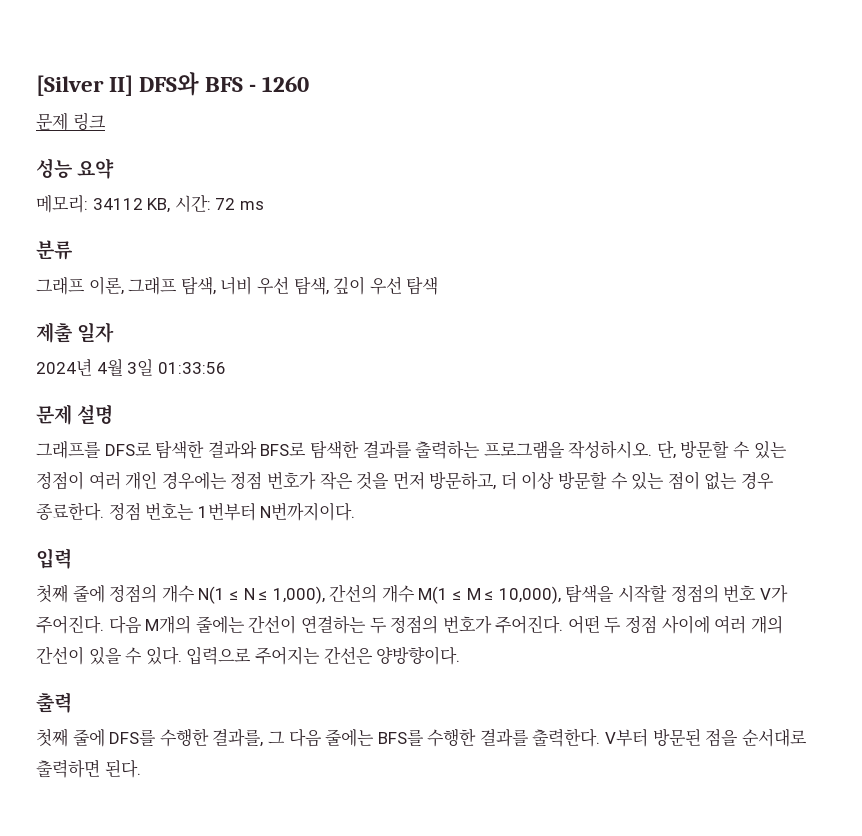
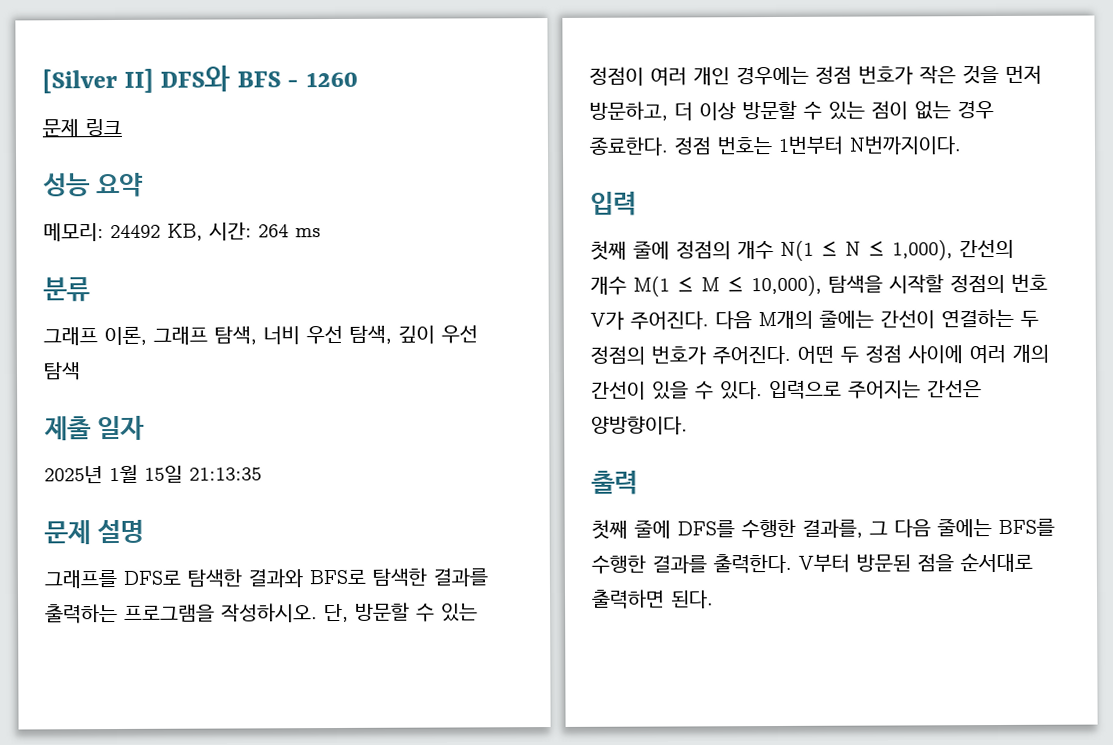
- 메모리: 34112 KB, 시간: 72 ms
+ 메모리: 24492 KB, 시간: 264 ms
- 2024년 4월 3일 01:33:56
+ 2025년 1월 15일 21:13:35

